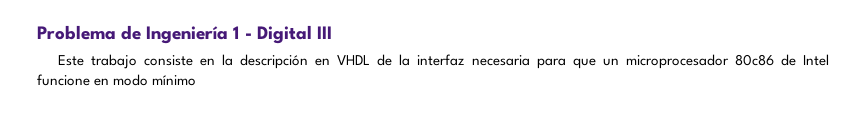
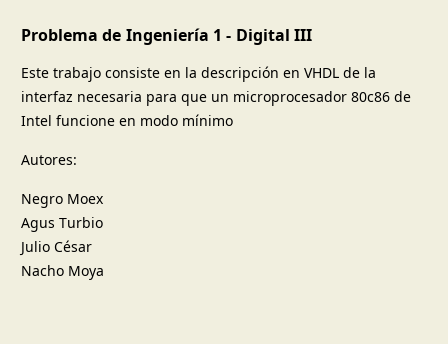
+ Autores:
+ Negro Moex
+ Agus Turbio
+ Julio César
+ Nacho Moya

